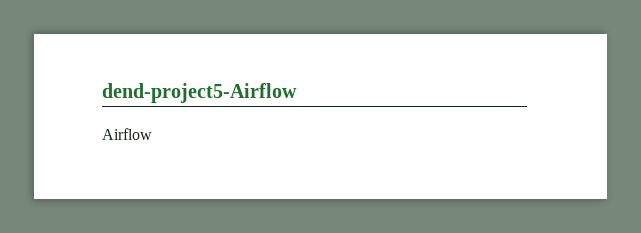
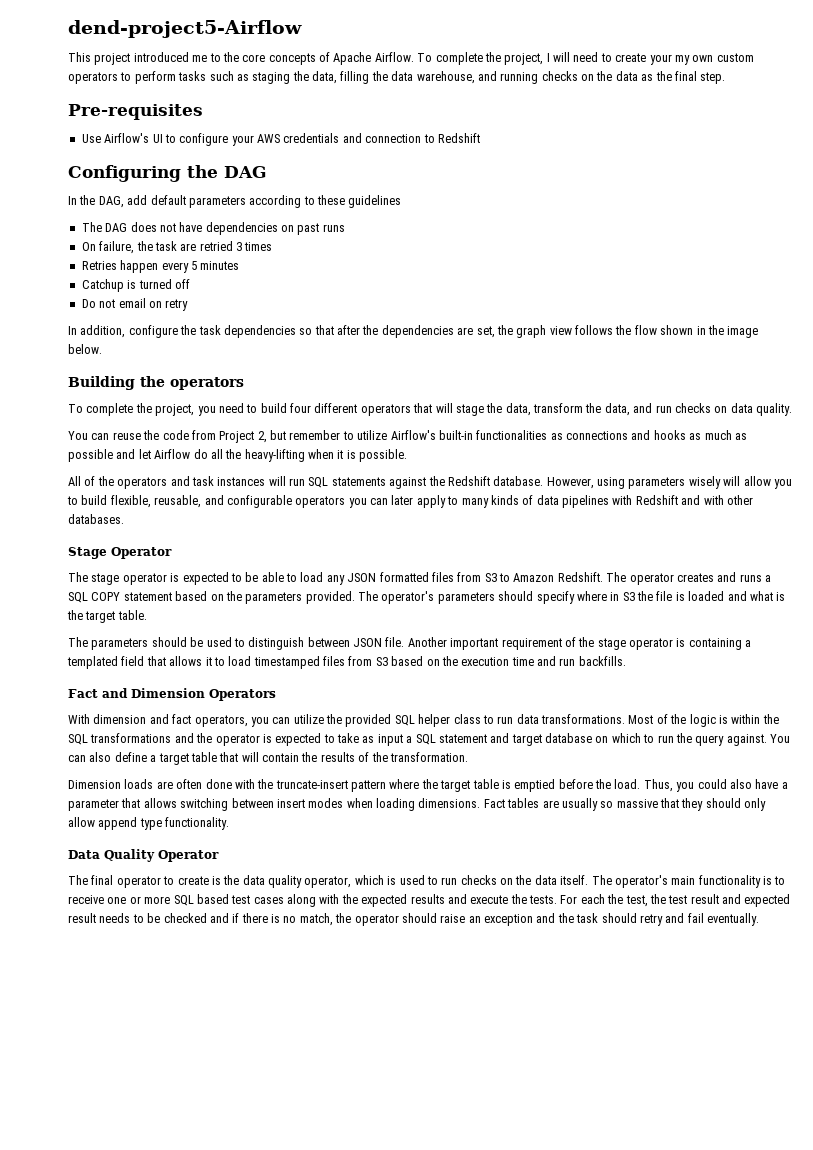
- Airflow
+ This project introduced me to the core concepts of Apache Airflow. To complete the project, I will need to create your my own custom operators to perform tasks such as staging the data, filling the data warehouse, and running checks on the data as the final step.
+ Pre-requisites
+ Use Airflow's UI to configure your AWS credentials and connection to Redshift
+ Configuring the DAG
+ In the DAG, add default parameters according to these guidelines
+ The DAG does not have dependencies on past runs
+ On failure, the task are retried 3 times
+ Retries happen every 5 minutes
+ Catchup is turned off
+ Do not email on retry
+ In addition, configure the task dependencies so that after the dependencies are set, the graph view follows the flow shown in the image below.
+ Building the operators
+ To complete the project, you need to build four different operators that will stage the data, transform the data, and run checks on data quality.
+ You can reuse the code from Project 2, but remember to utilize Airflow's built-in functionalities as connections and hooks as much as possible and let Airflow do all the heavy-lifting when it is possible.
+ All of the operators and task instances will run SQL statements against the Redshift database. However, using parameters wisely will allow you to build flexible, reusable, and configurable operators you can later apply to many kinds of data pipelines with Redshift and with other databases.
+ Stage Operator
+ The stage operator is expected to be able to load any JSON formatted files from S3 to Amazon Redshift. The operator creates and runs a SQL COPY statement based on the parameters provided. The operator's parameters should specify where in S3 the file is loaded and what is the target table.
+ The parameters should be used to distinguish between JSON file. Another important requirement of the stage operator is containing a templated field that allows it to load timestamped files from S3 based on the execution time and run backfills.
+ Fact and Dimension Operators
+ With dimension and fact operators, you can utilize the provided SQL helper class to run data transformations. Most of the logic is within the SQL transformations and the operator is expected to take as input a SQL statement and target database on which to run the query against. You can also define a target table that will contain the results of the transformation.
+ Dimension loads are often done with the truncate-insert pattern where the target table is emptied before the load. Thus, you could also have a parameter that allows switching between insert modes when loading dimensions. Fact tables are usually so massive that they should only allow append type functionality.
+ Data Quality Operator
+ The final operator to create is the data quality operator, which is used to run checks on the data itself. The operator's main functionality is to receive one or more SQL based test cases along with the expected results and execute the tests. For each the test, the test result and expected result needs to be checked and if there is no match, the operator should raise an exception and the task should retry and fail eventually.

